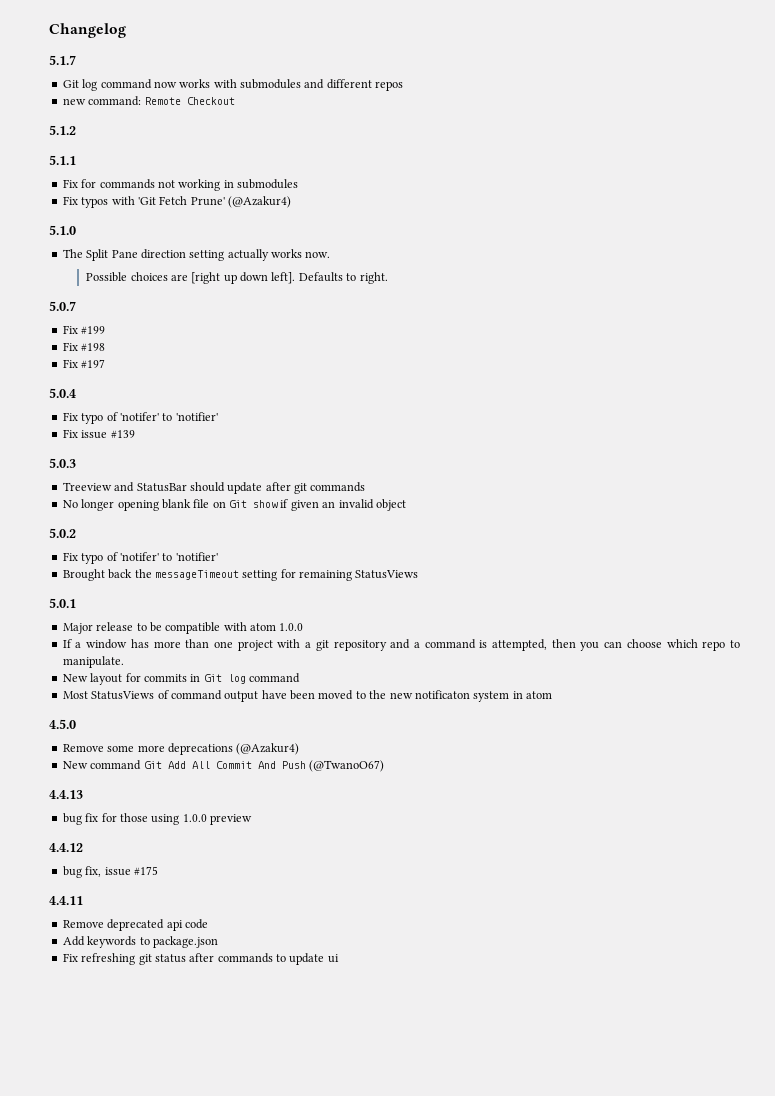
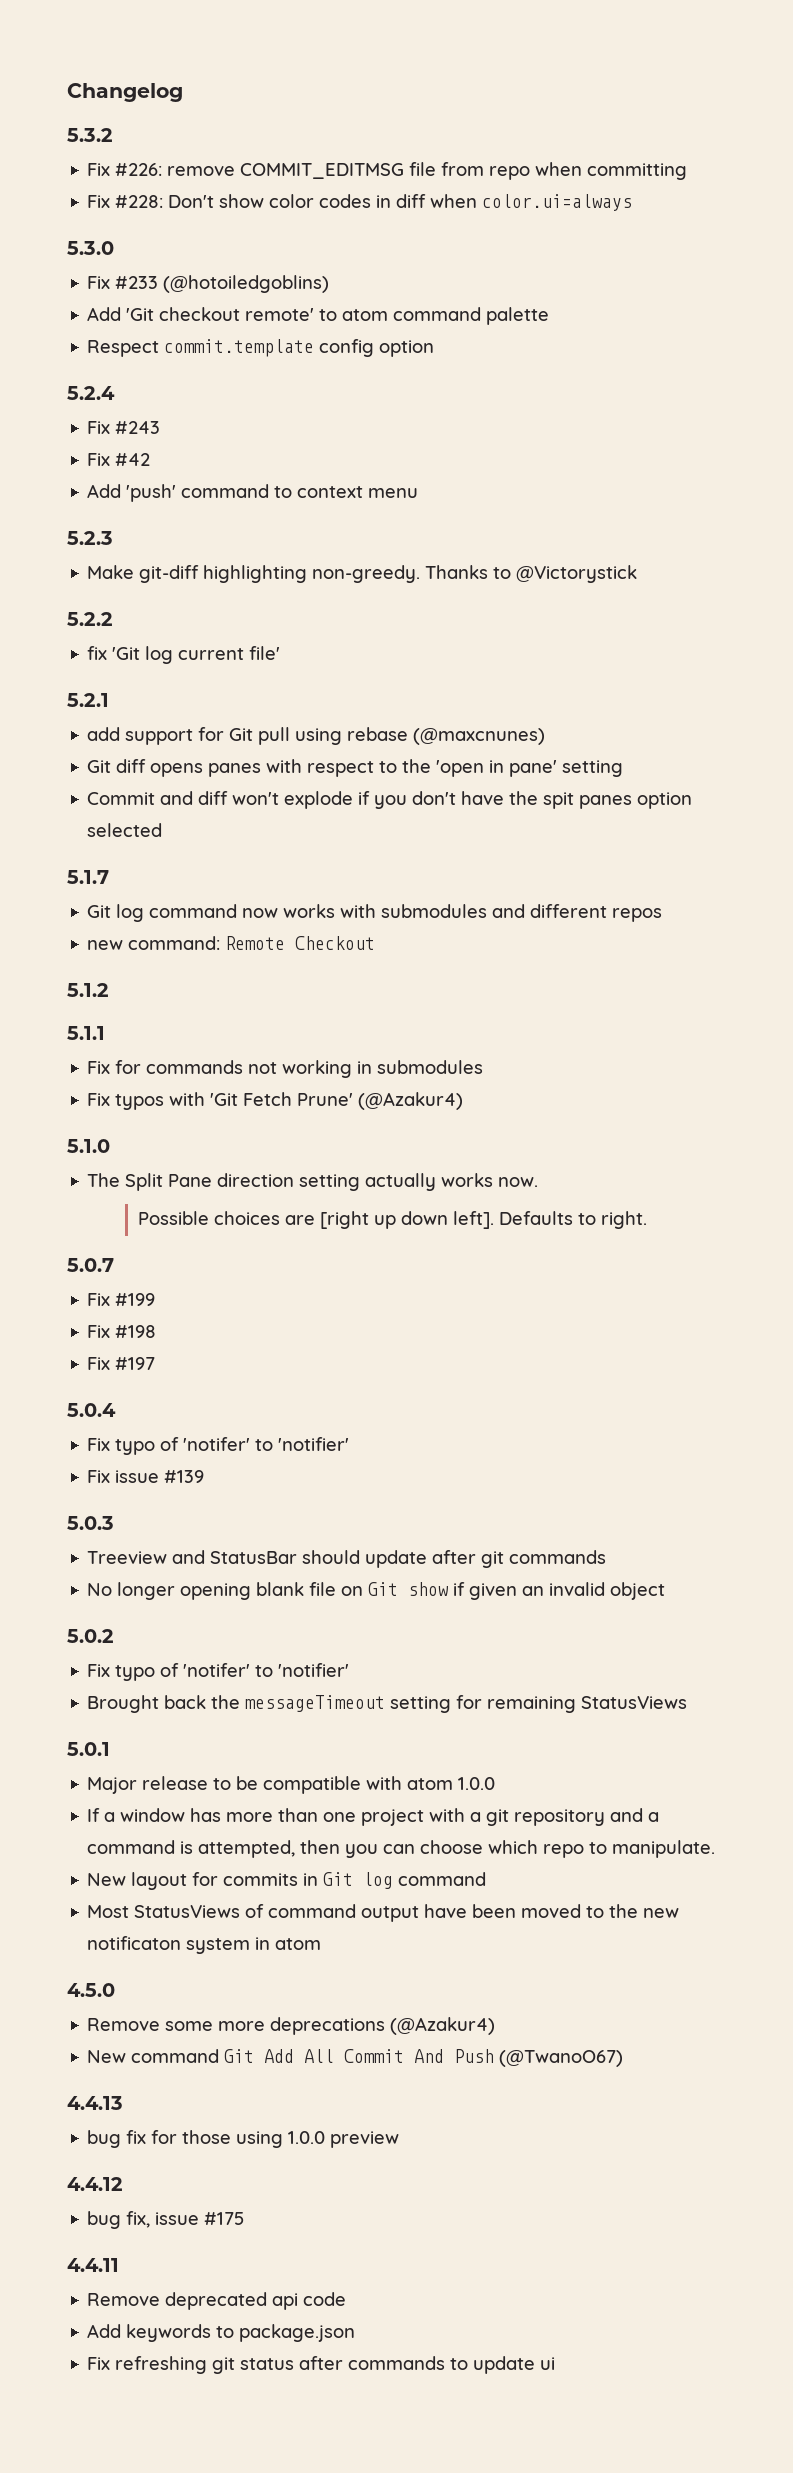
+ 5.3.2
+ Fix #226: remove COMMIT_EDITMSG file from repo when committing
+ Fix #228: Don't show color codes in diff when color.ui=always
+ 5.3.0
+ Fix #233 (@hotoiledgoblins)
+ Add 'Git checkout remote' to atom command palette
+ Respect commit.template config option
+ 5.2.4
+ Fix #243
+ Fix #42
+ Add 'push' command to context menu
+ 5.2.3
+ Make git-diff highlighting non-greedy. Thanks to @Victorystick
+ 5.2.2
+ fix 'Git log current file'
+ 5.2.1
+ add support for Git pull using rebase (@maxcnunes)
+ Git diff opens panes with respect to the 'open in pane' setting
+ Commit and diff won't explode if you don't have the spit panes option selected

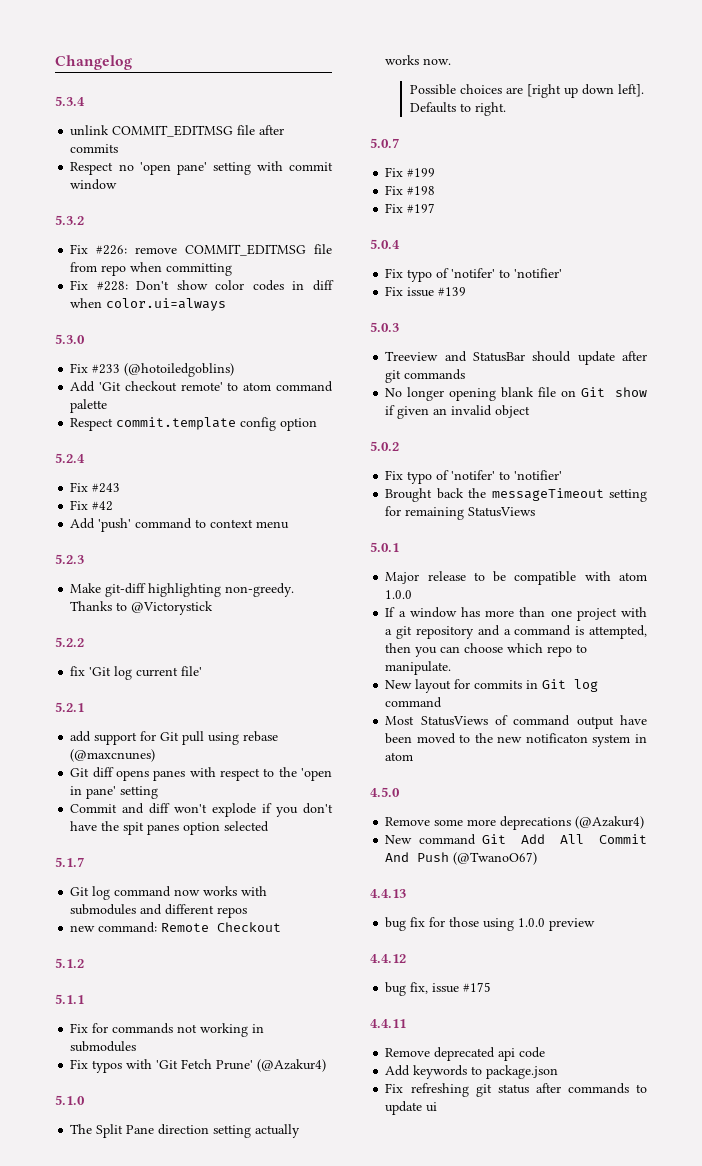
+ 5.3.4
+ unlink COMMIT_EDITMSG file after commits
+ Respect no 'open pane' setting with commit window

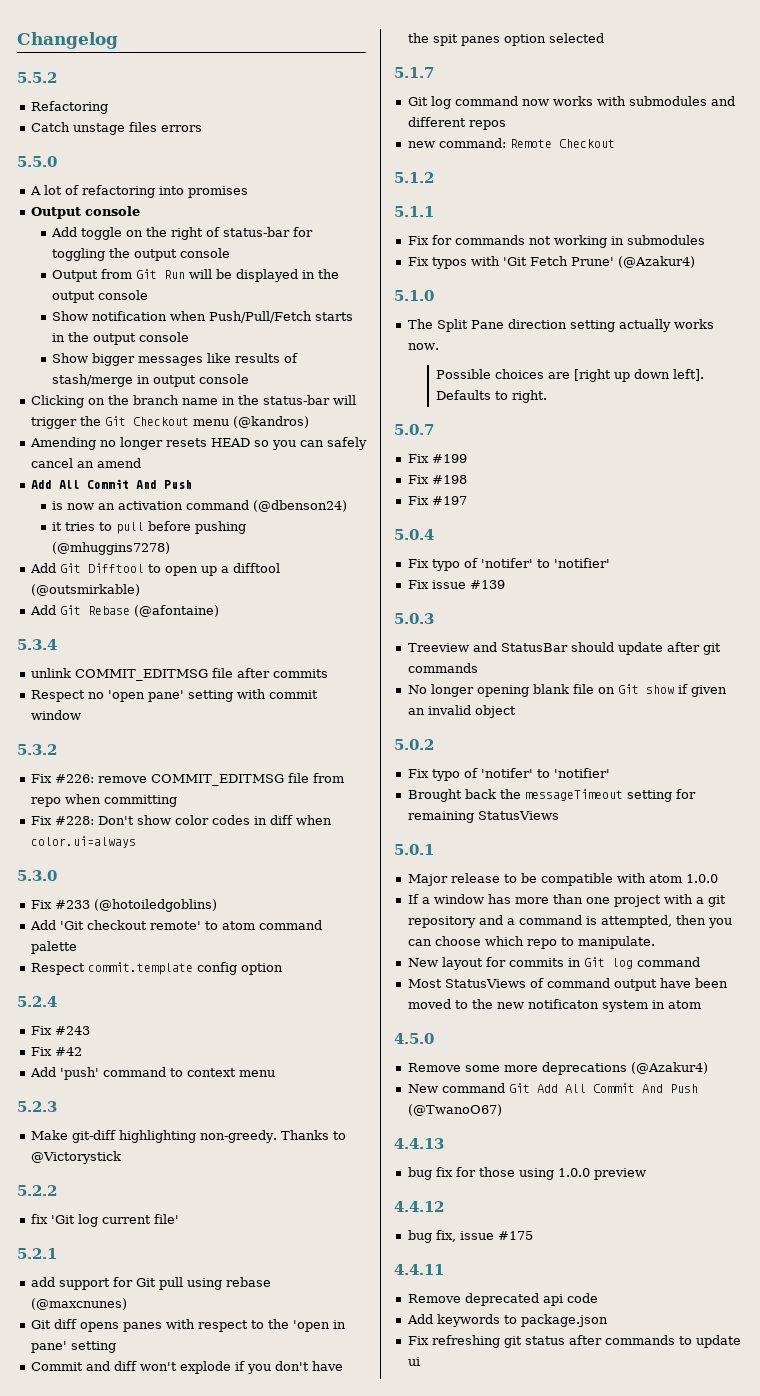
+ 5.5.2
+ Refactoring
+ Catch unstage files errors
+ 5.5.0
+ A lot of refactoring into promises
+ Output console
+ Add toggle on the right of status-bar for toggling the output console
+ Output from Git Run will be displayed in the output console
+ Show notification when Push/Pull/Fetch starts in the output console
+ Show bigger messages like results of stash/merge in output console
+ Clicking on the branch name in the status-bar will trigger the Git Checkout menu (@kandros)
+ Amending no longer resets HEAD so you can safely cancel an amend
+ Add All Commit And Push
+ is now an activation command (@dbenson24)
+ it tries to pull before pushing (@mhuggins7278)
+ Add Git Difftool to open up a difftool (@outsmirkable)
+ Add Git Rebase (@afontaine)

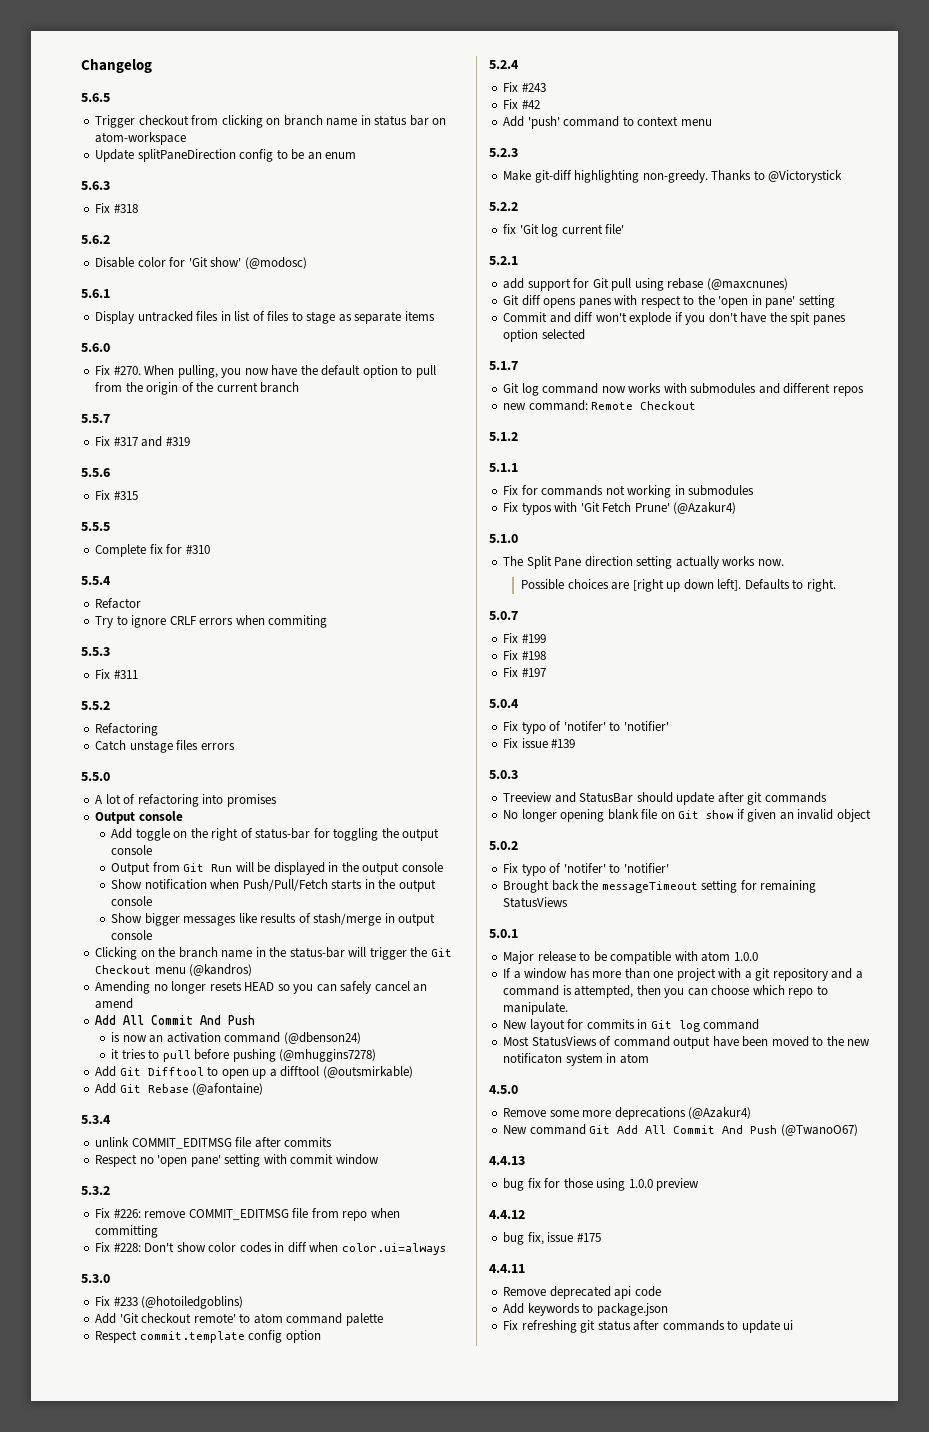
+ 5.6.5
+ Trigger checkout from clicking on branch name in status bar on atom-workspace
+ Update splitPaneDirection config to be an enum
+ 5.6.3
+ Fix #318
+ 5.6.2
+ Disable color for 'Git show' (@modosc)
+ 5.6.1
+ Display untracked files in list of files to stage as separate items
+ 5.6.0
+ Fix #270. When pulling, you now have the default option to pull from the origin of the current branch
+ 5.5.7
+ Fix #317 and #319
+ 5.5.6
+ Fix #315
+ 5.5.5
+ Complete fix for #310
+ 5.5.4
+ Refactor
+ Try to ignore CRLF errors when commiting
+ 5.5.3
+ Fix #311

